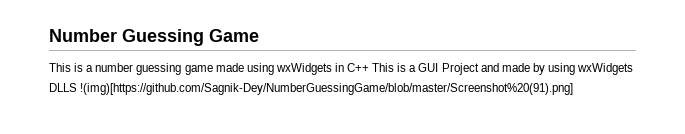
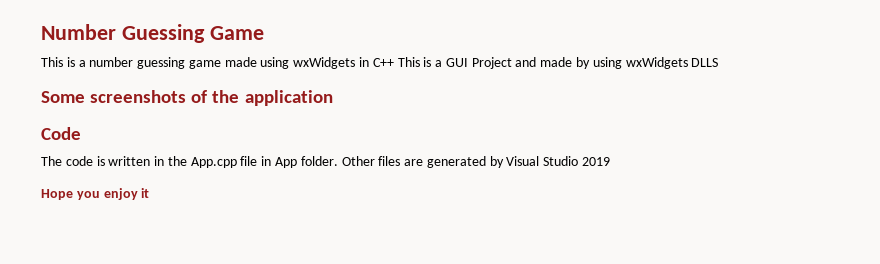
- This is a number guessing game made using wxWidgets in C++ This is a GUI Project and made by using wxWidgets DLLS !(img)[https://github.com/Sagnik-Dey/NumberGuessingGame/blob/master/Screenshot%20(91).png]
+ This is a number guessing game made using wxWidgets in C++ This is a GUI Project and made by using wxWidgets DLLS
+ Some screenshots of the application
+ Code
+ The code is written in the App.cpp file in App folder. Other files are generated by Visual Studio 2019
+ Hope you enjoy it

